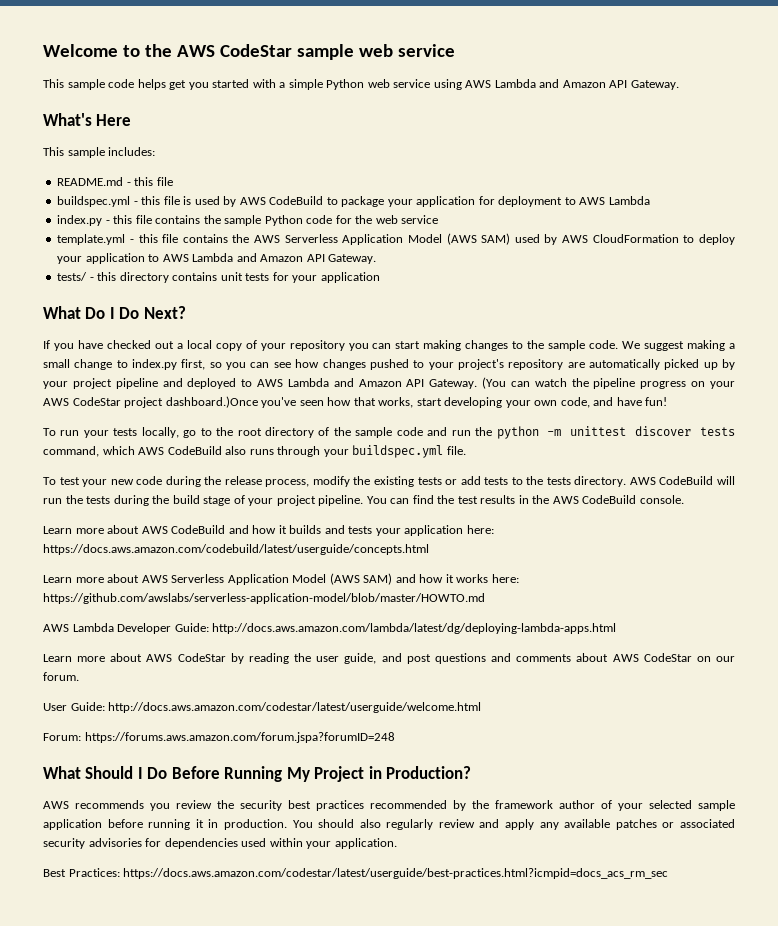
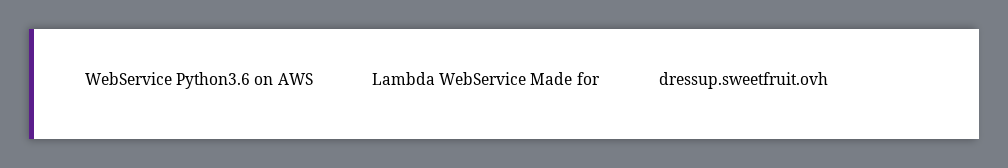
- Welcome to the AWS CodeStar sample web service
- This sample code helps get you started with a simple Python web service using AWS Lambda and Amazon API Gateway.
- What's Here
- This sample includes:
- README.md - this file
- buildspec.yml - this file is used by AWS CodeBuild to package your application for deployment to AWS Lambda
- index.py - this file contains the sample Python code for the web service
- template.yml - this file contains the AWS Serverless Application Model (AWS SAM) used by AWS CloudFormation to deploy your application to AWS Lambda and Amazon API Gateway.
- tests/ - this directory contains unit tests for your application
- What Do I Do Next?
- If you have checked out a local copy of your repository you can start making changes to the sample code. We suggest making a small change to index.py first, so you can see how changes pushed to your project's repository are automatically picked up by your project pipeline and deployed to AWS Lambda and Amazon API Gateway. (You can watch the pipeline progress on your AWS CodeStar project dashboard.)Once you've seen how that works, start developing your own code, and have fun!
- To run your tests locally, go to the root directory of the sample code and run the python -m unittest discover tests command, which AWS CodeBuild also runs through your buildspec.yml file.
- To test your new code during the release process, modify the existing tests or add tests to the tests directory. AWS CodeBuild will run the tests during the build stage of your project pipeline. You can find the test results in the AWS CodeBuild console.
- Learn more about AWS CodeBuild and how it builds and tests your application here: https://docs.aws.amazon.com/codebuild/latest/userguide/concepts.html
- Learn more about AWS Serverless Application Model (AWS SAM) and how it works here: https://github.com/awslabs/serverless-application-model/blob/master/HOWTO.md
- AWS Lambda Developer Guide: http://docs.aws.amazon.com/lambda/latest/dg/deploying-lambda-apps.html
- Learn more about AWS CodeStar by reading the user guide, and post questions and comments about AWS CodeStar on our forum.
- User Guide: http://docs.aws.amazon.com/codestar/latest/userguide/welcome.html
- Forum: https://forums.aws.amazon.com/forum.jspa?forumID=248
- What Should I Do Before Running My Project in Production?
- AWS recommends you review the security best practices recommended by the framework author of your selected sample application before running it in production. You should also regularly review and apply any available patches or associated security advisories for dependencies used within your application.
- Best Practices: https://docs.aws.amazon.com/codestar/latest/userguide/best-practices.html?icmpid=docs_acs_rm_sec
+ WebService Python3.6 on AWS Lambda WebService Made for dressup.sweetfruit.ovh

